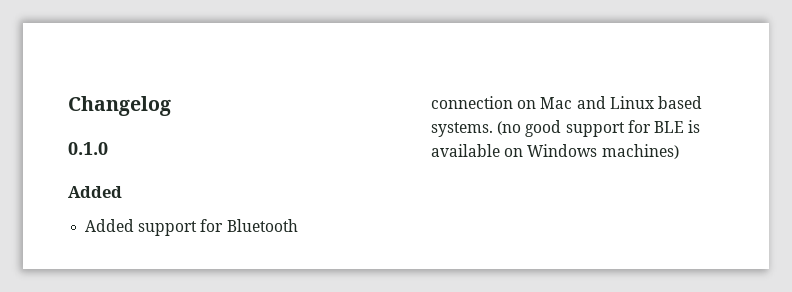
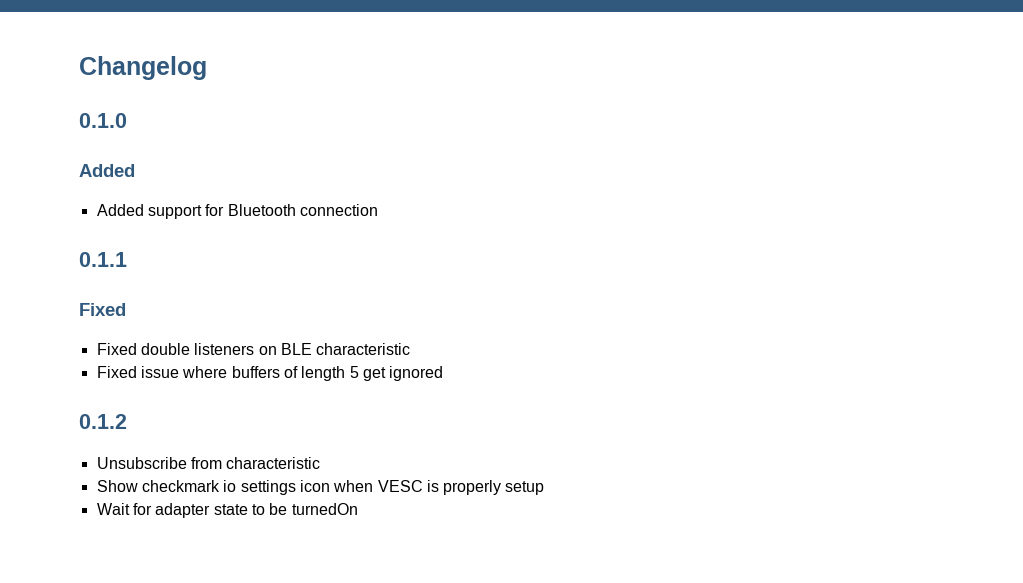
- Added support for Bluetooth connection on Mac and Linux based systems. (no good support for BLE is available on Windows machines)
+ Added support for Bluetooth connection
+ 0.1.1
+ Fixed
+ Fixed double listeners on BLE characteristic
+ Fixed issue where buffers of length 5 get ignored
+ 0.1.2
+ Unsubscribe from characteristic
+ Show checkmark io settings icon when VESC is properly setup
+ Wait for adapter state to be turnedOn

